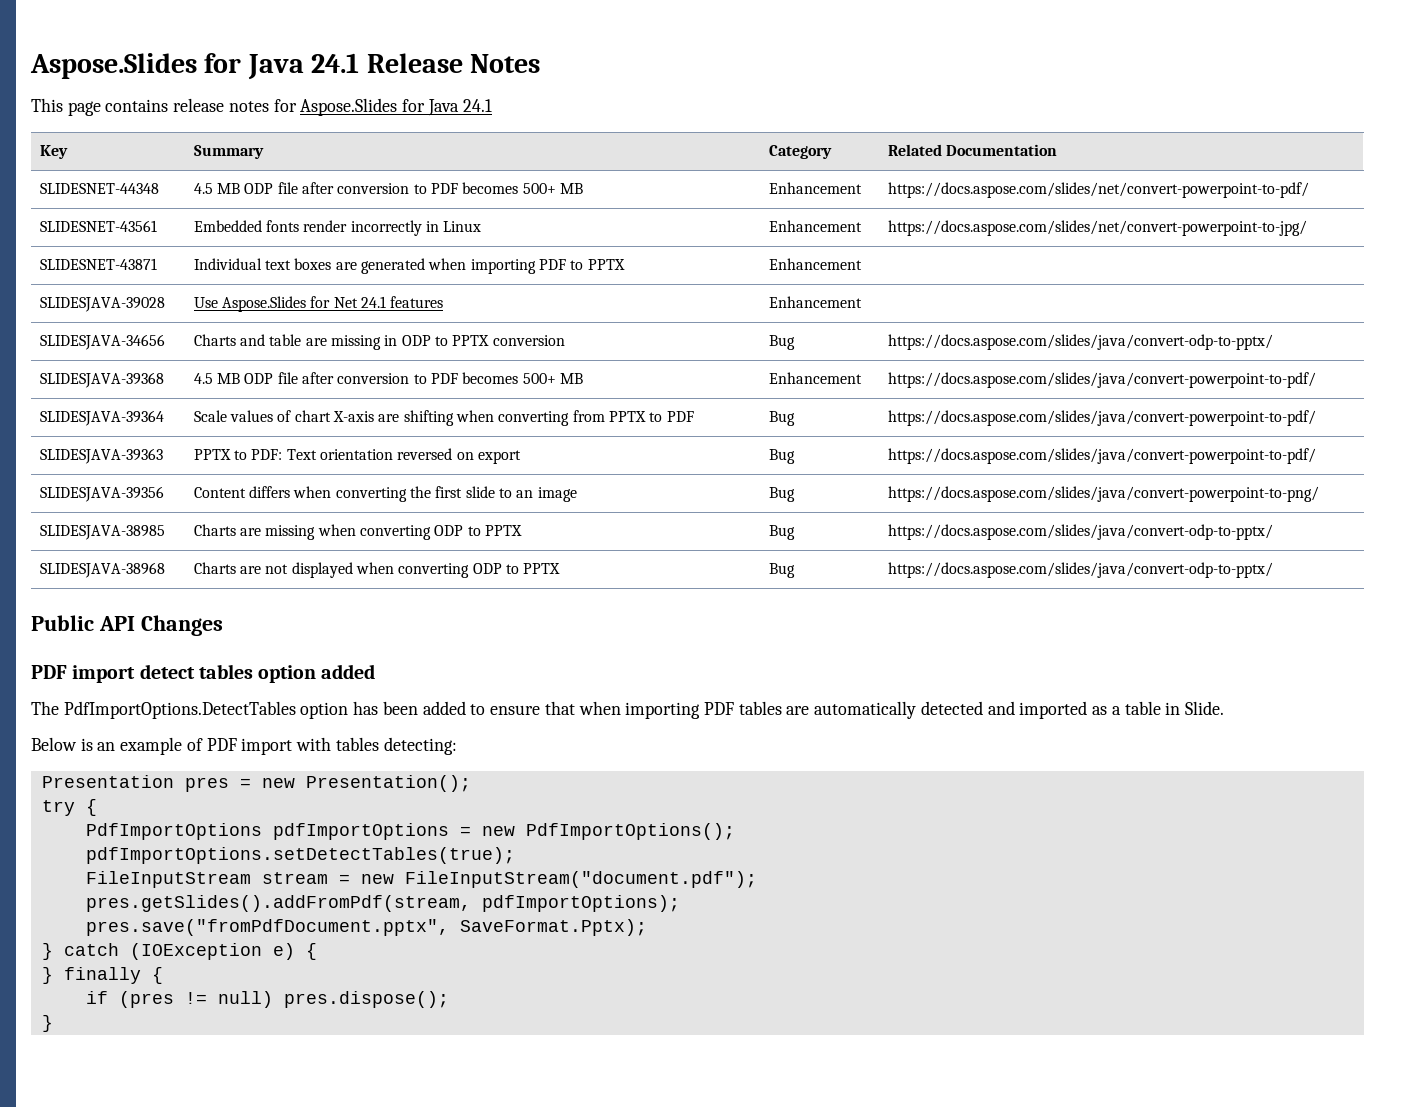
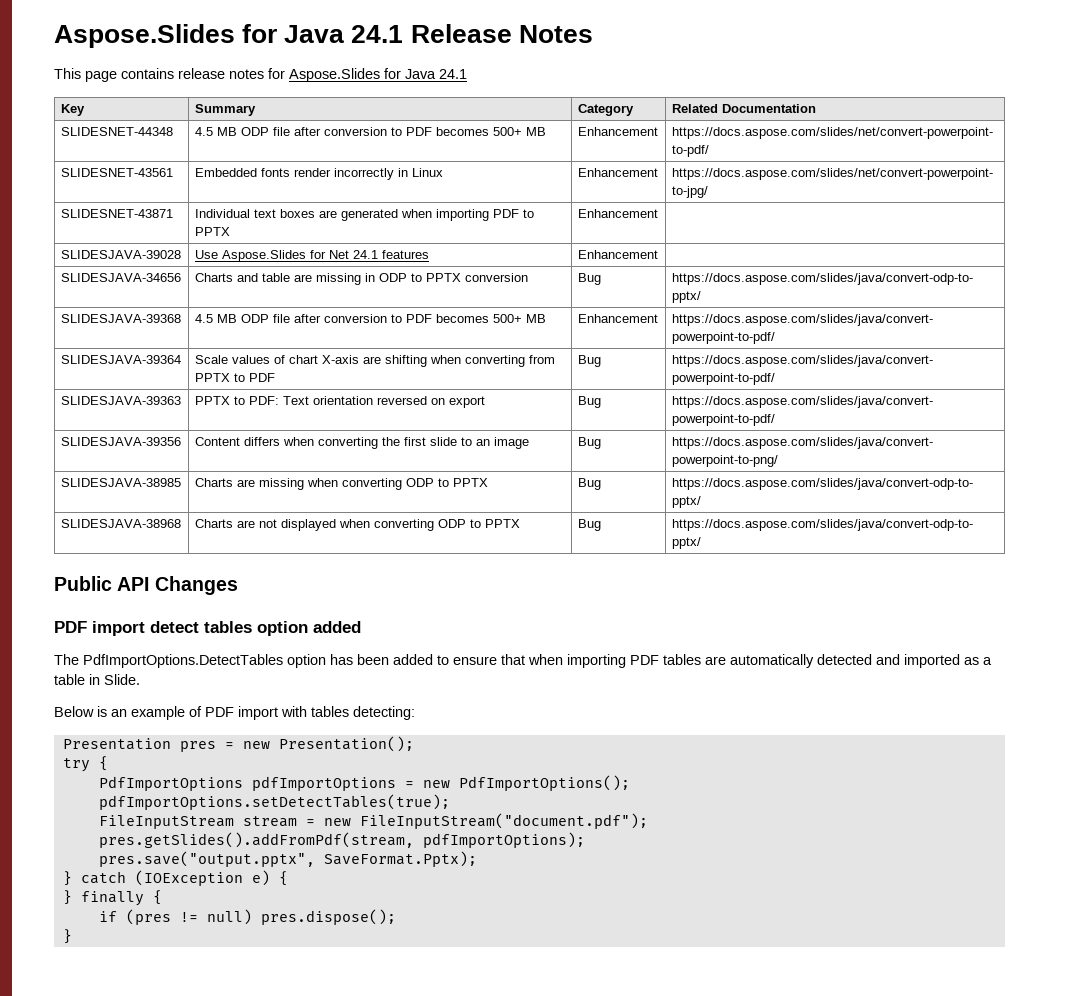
- pres.save("fromPdfDocument.pptx", SaveFormat.Pptx);
+ pres.save("output.pptx", SaveFormat.Pptx);

